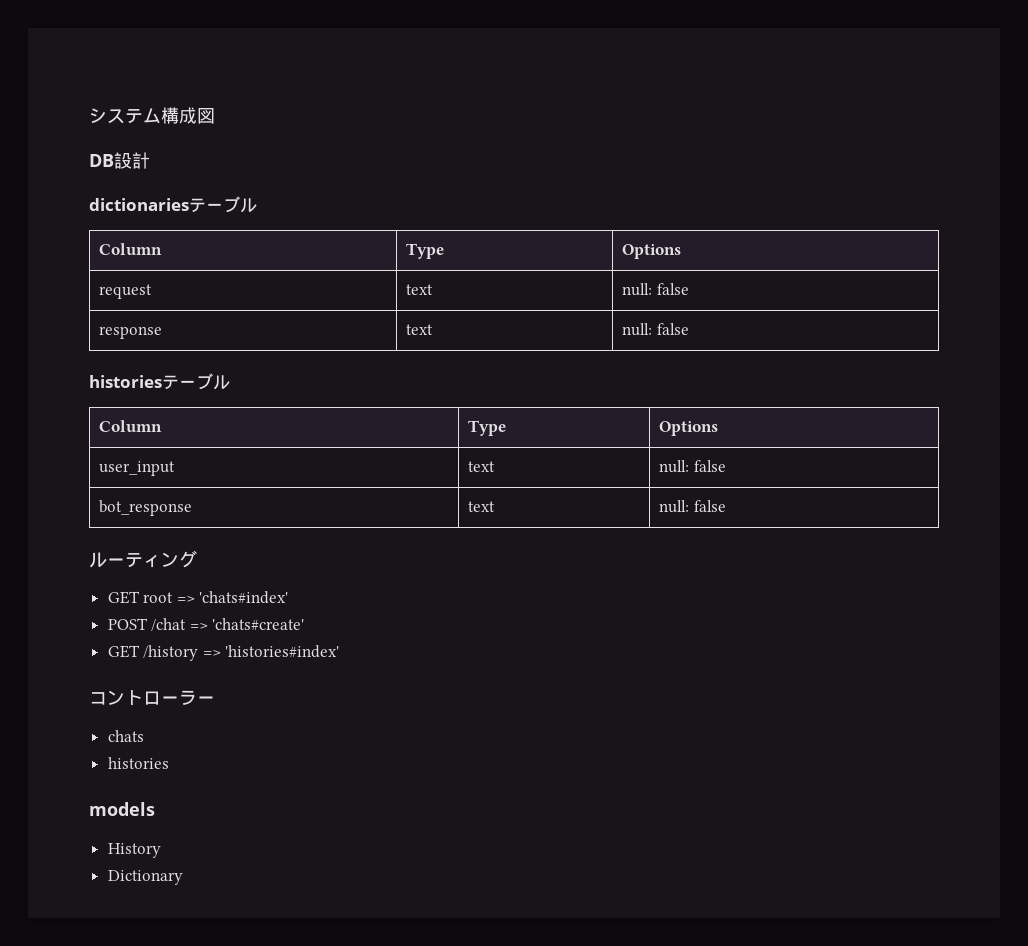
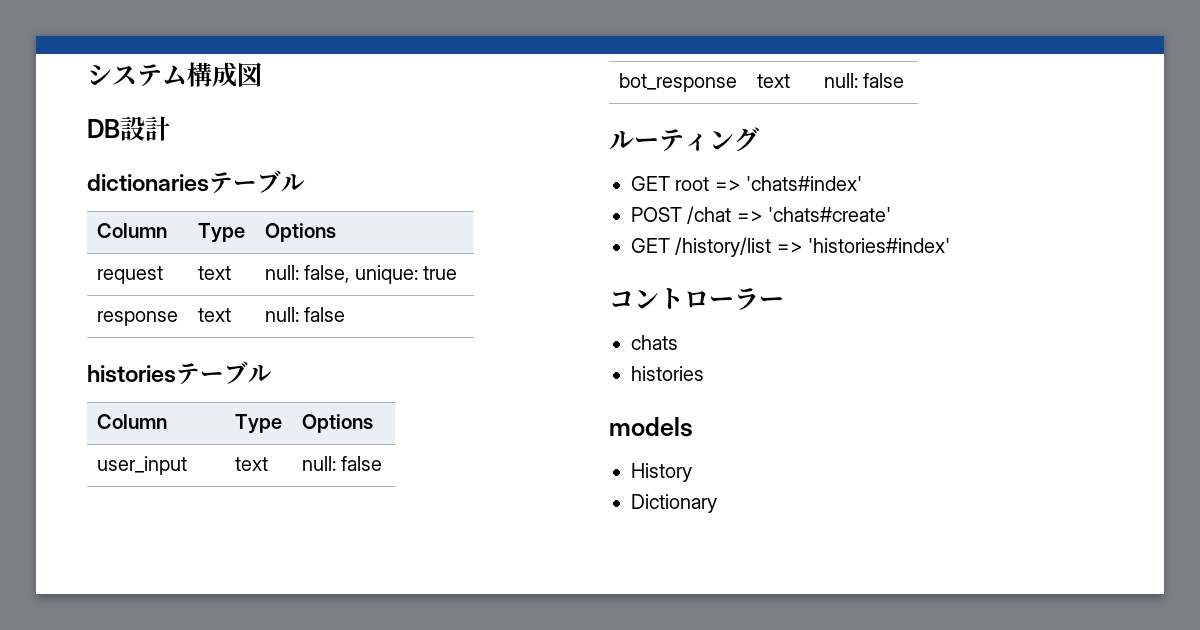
- request | text | null: false
+ request | text | null: false, unique: true
- GET /history => 'histories#index'
+ GET /history/list => 'histories#index'

